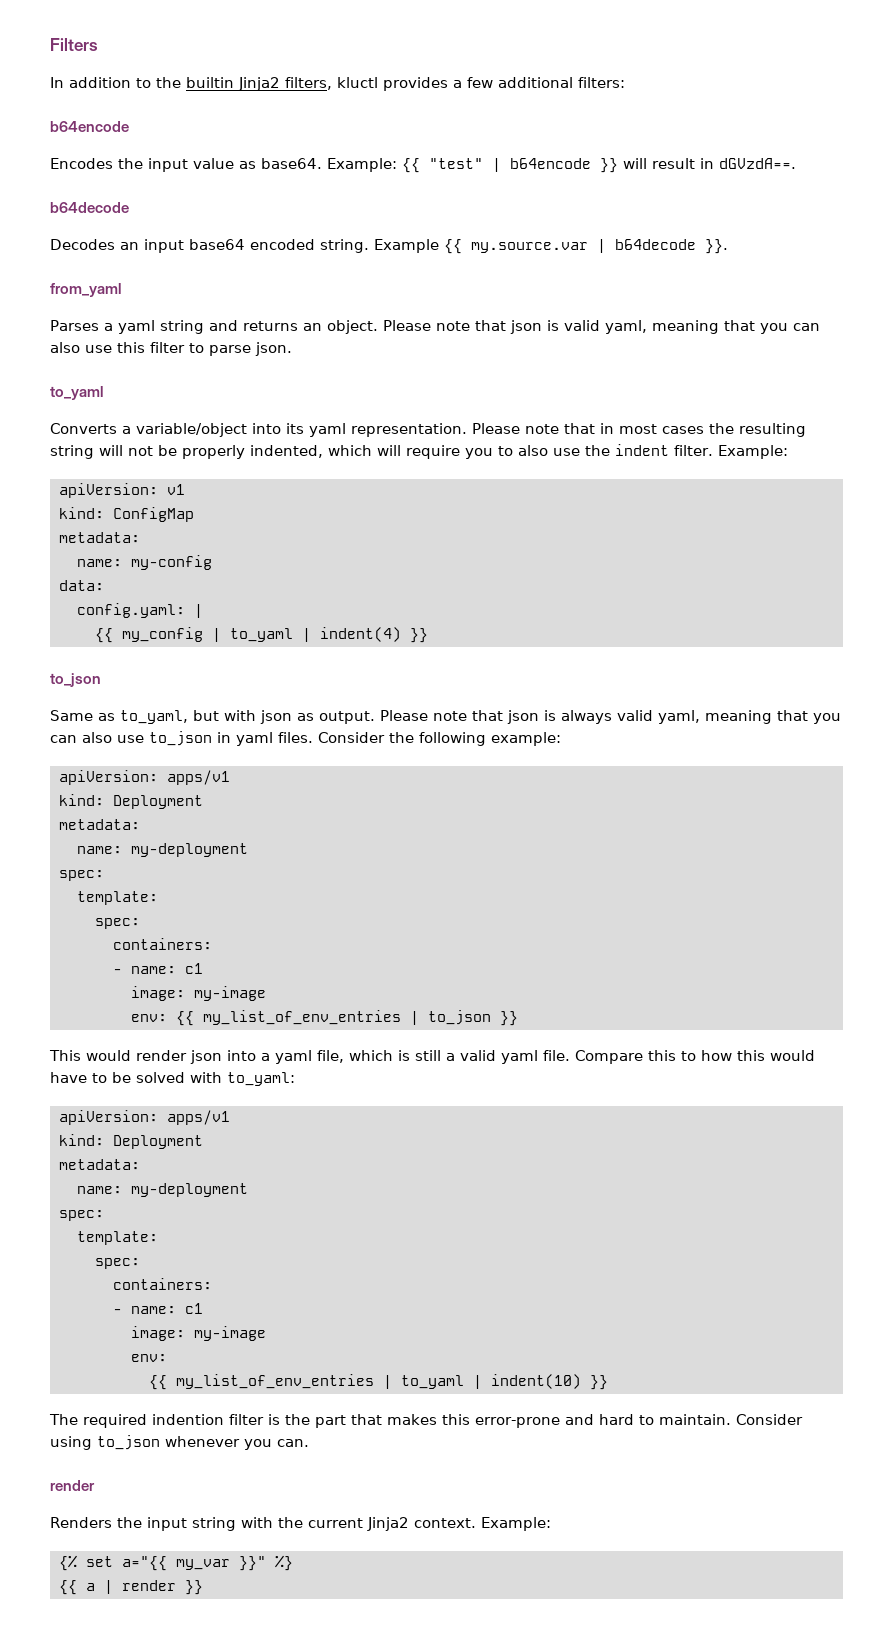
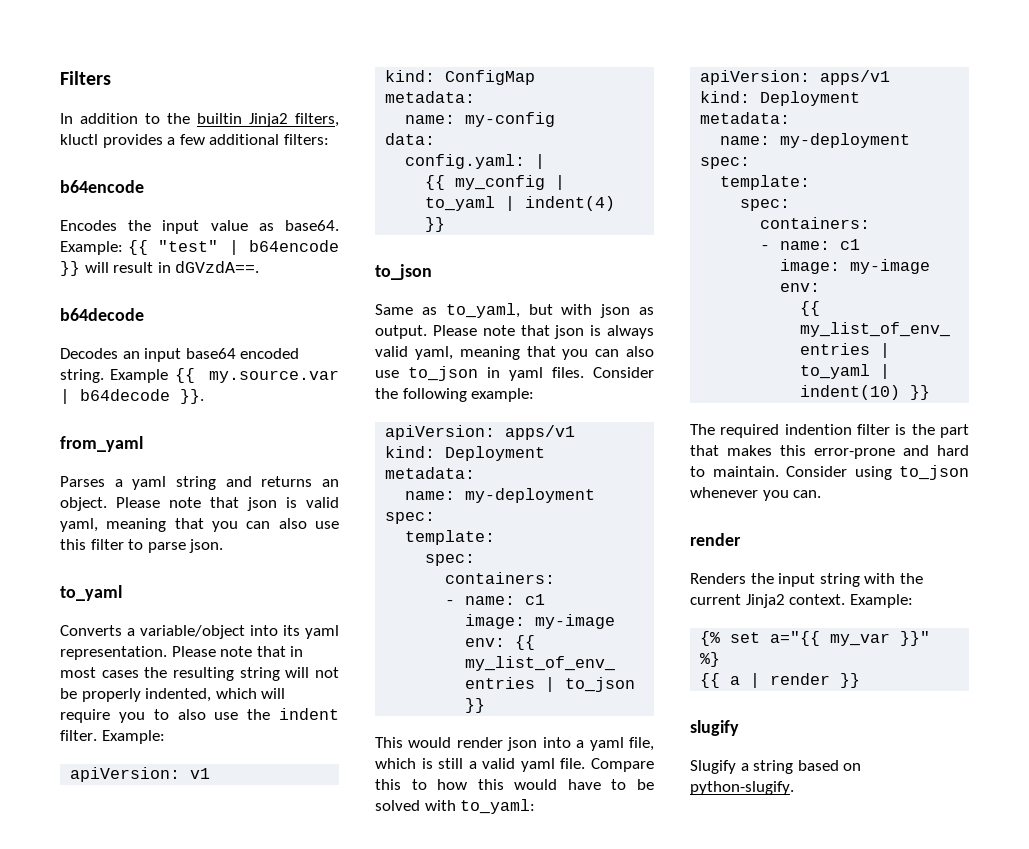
+ slugify
+ Slugify a string based on python-slugify.

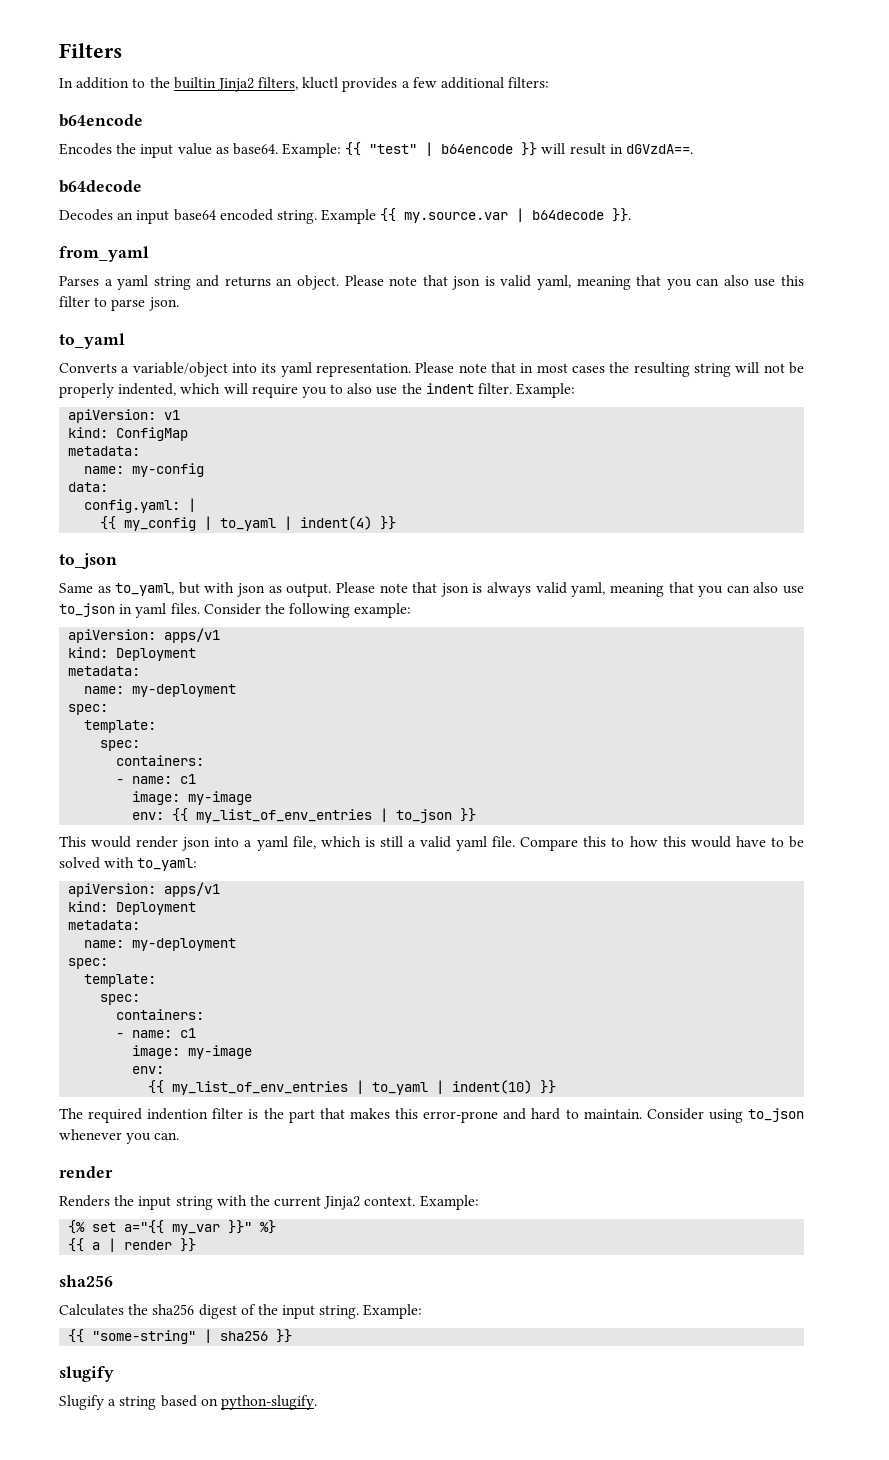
  {{ a | render }}
+ sha256
+ Calculates the sha256 digest of the input string. Example:
+ {{ "some-string" | sha256 }}

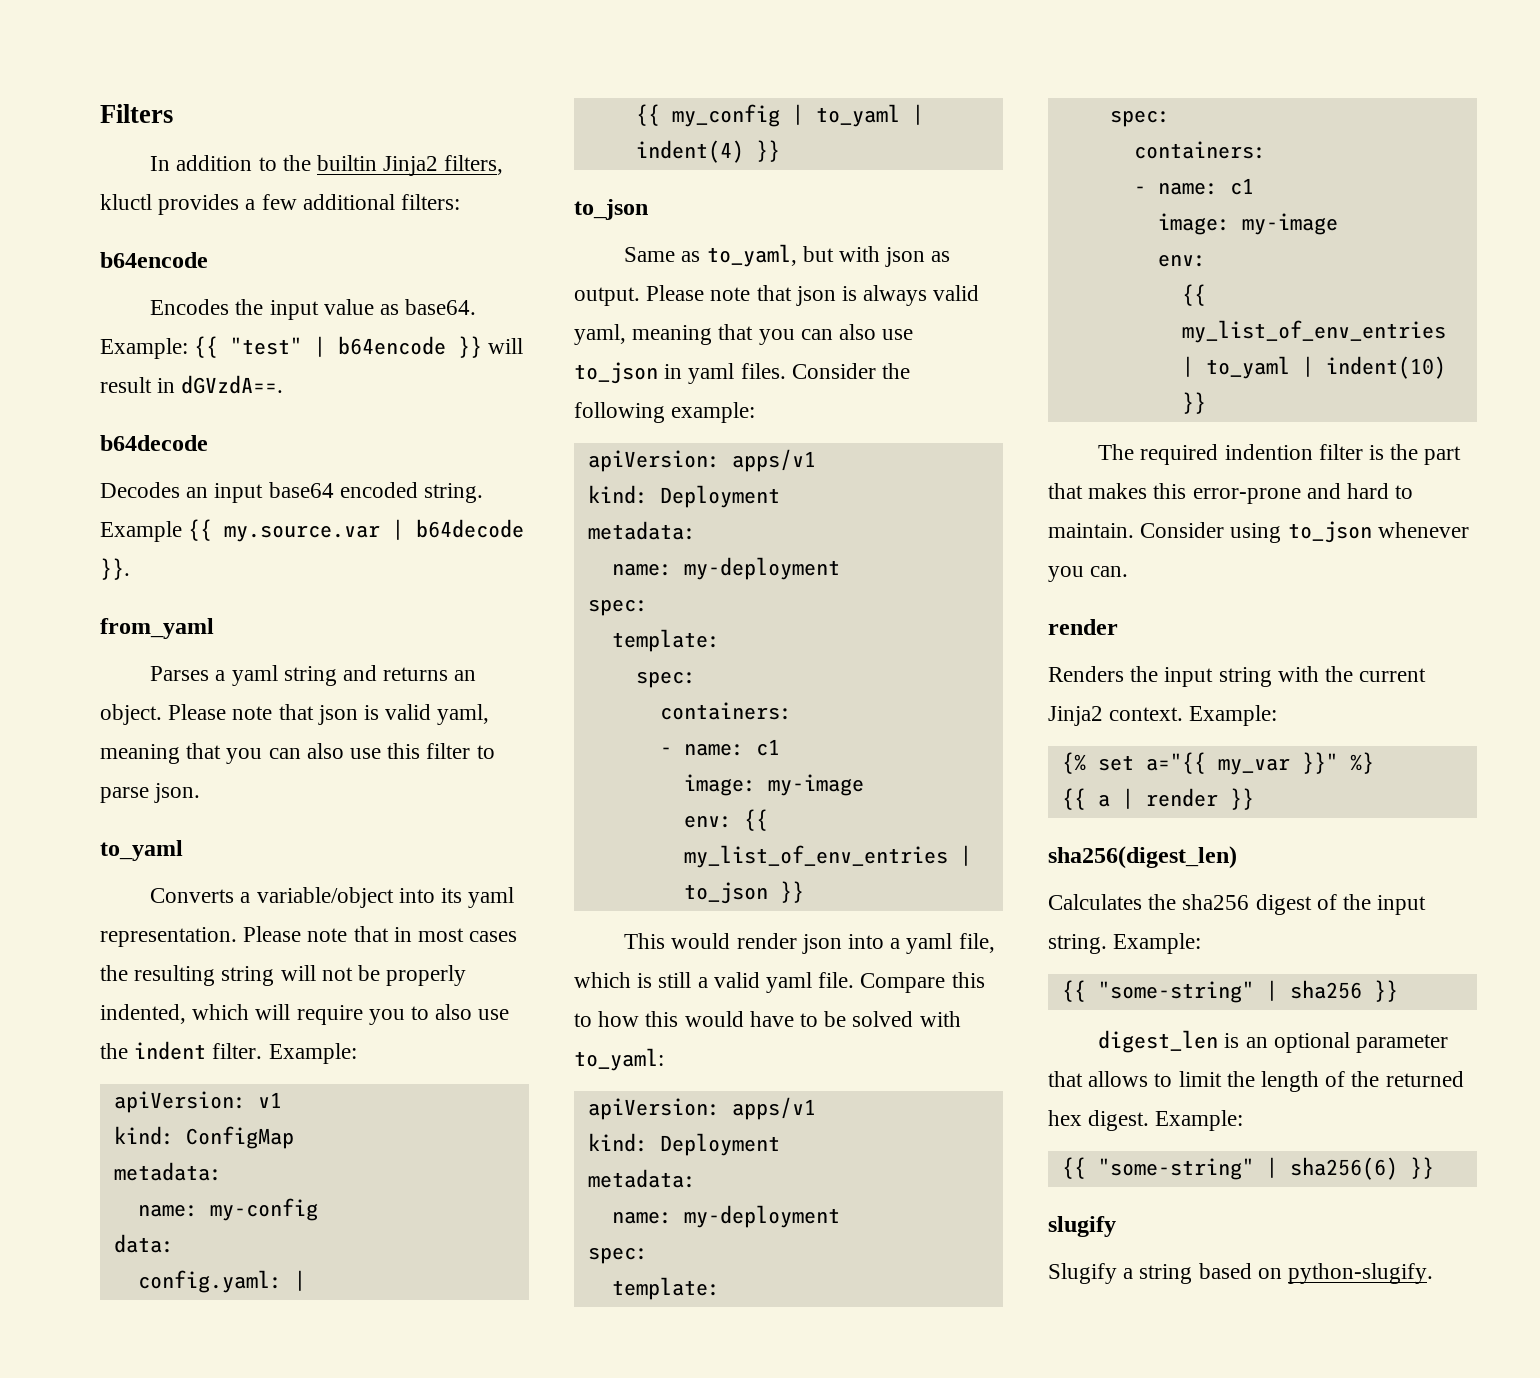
  {{ a | render }}
- sha256
+ sha256(digest_len)
+ digest_len is an optional parameter that allows to limit the length of the returned hex digest. Example:
+ {{ "some-string" | sha256(6) }}

